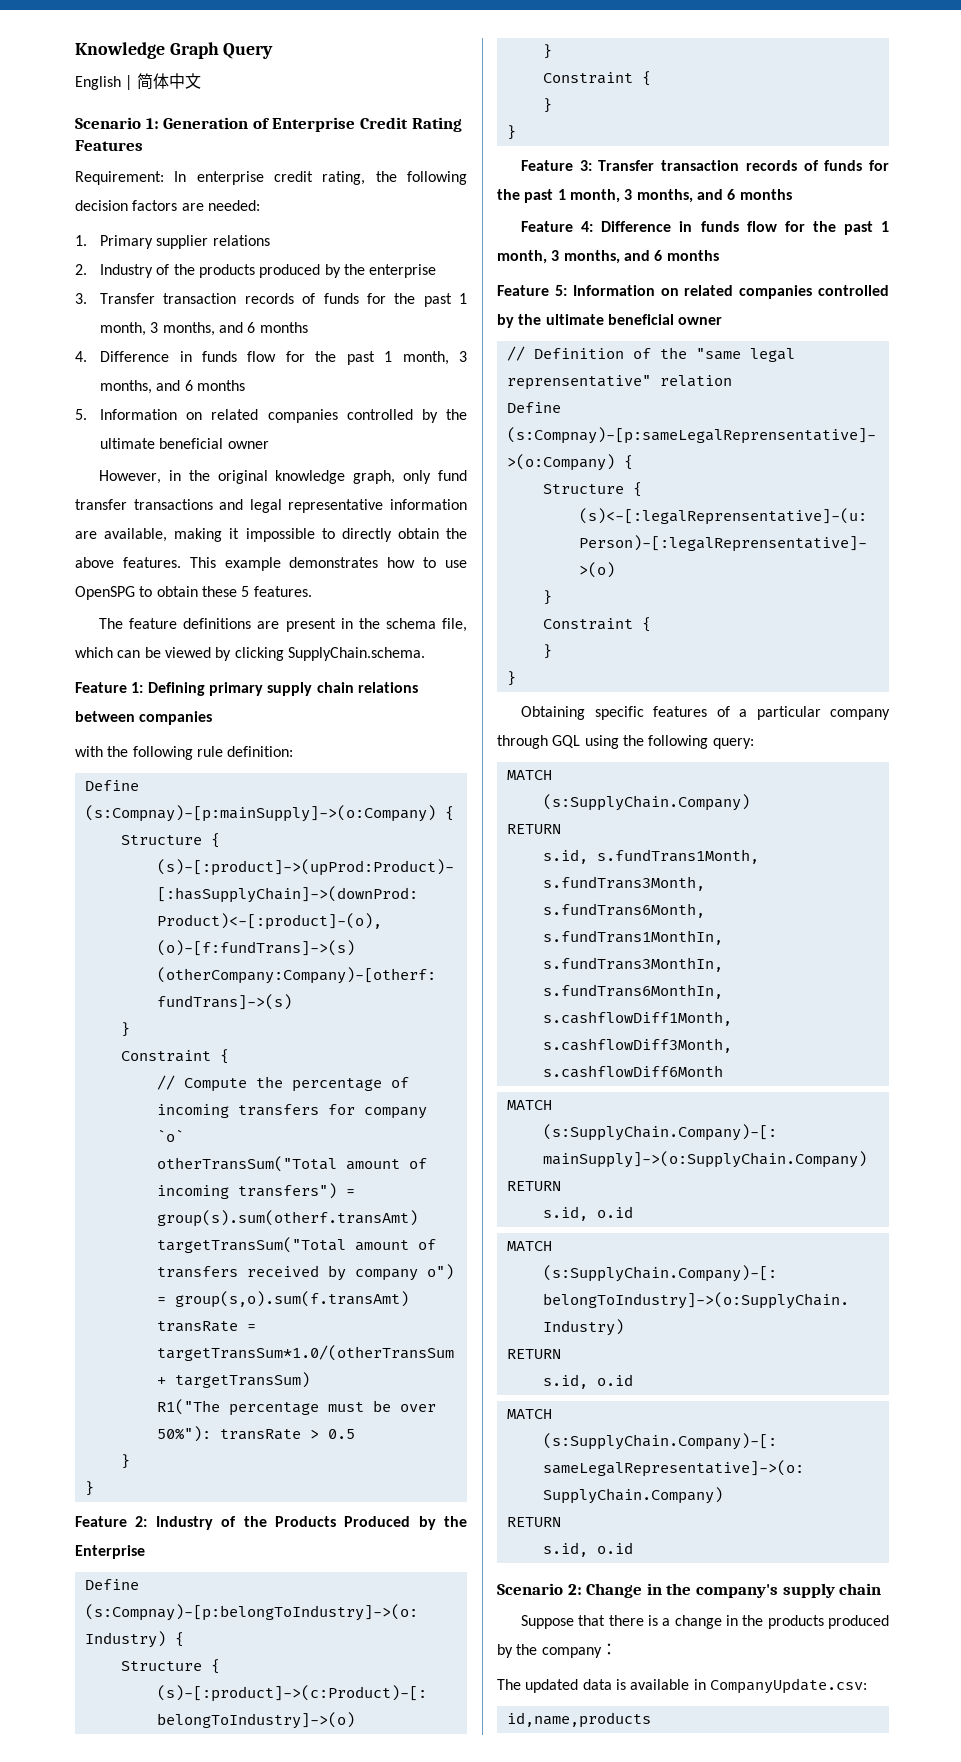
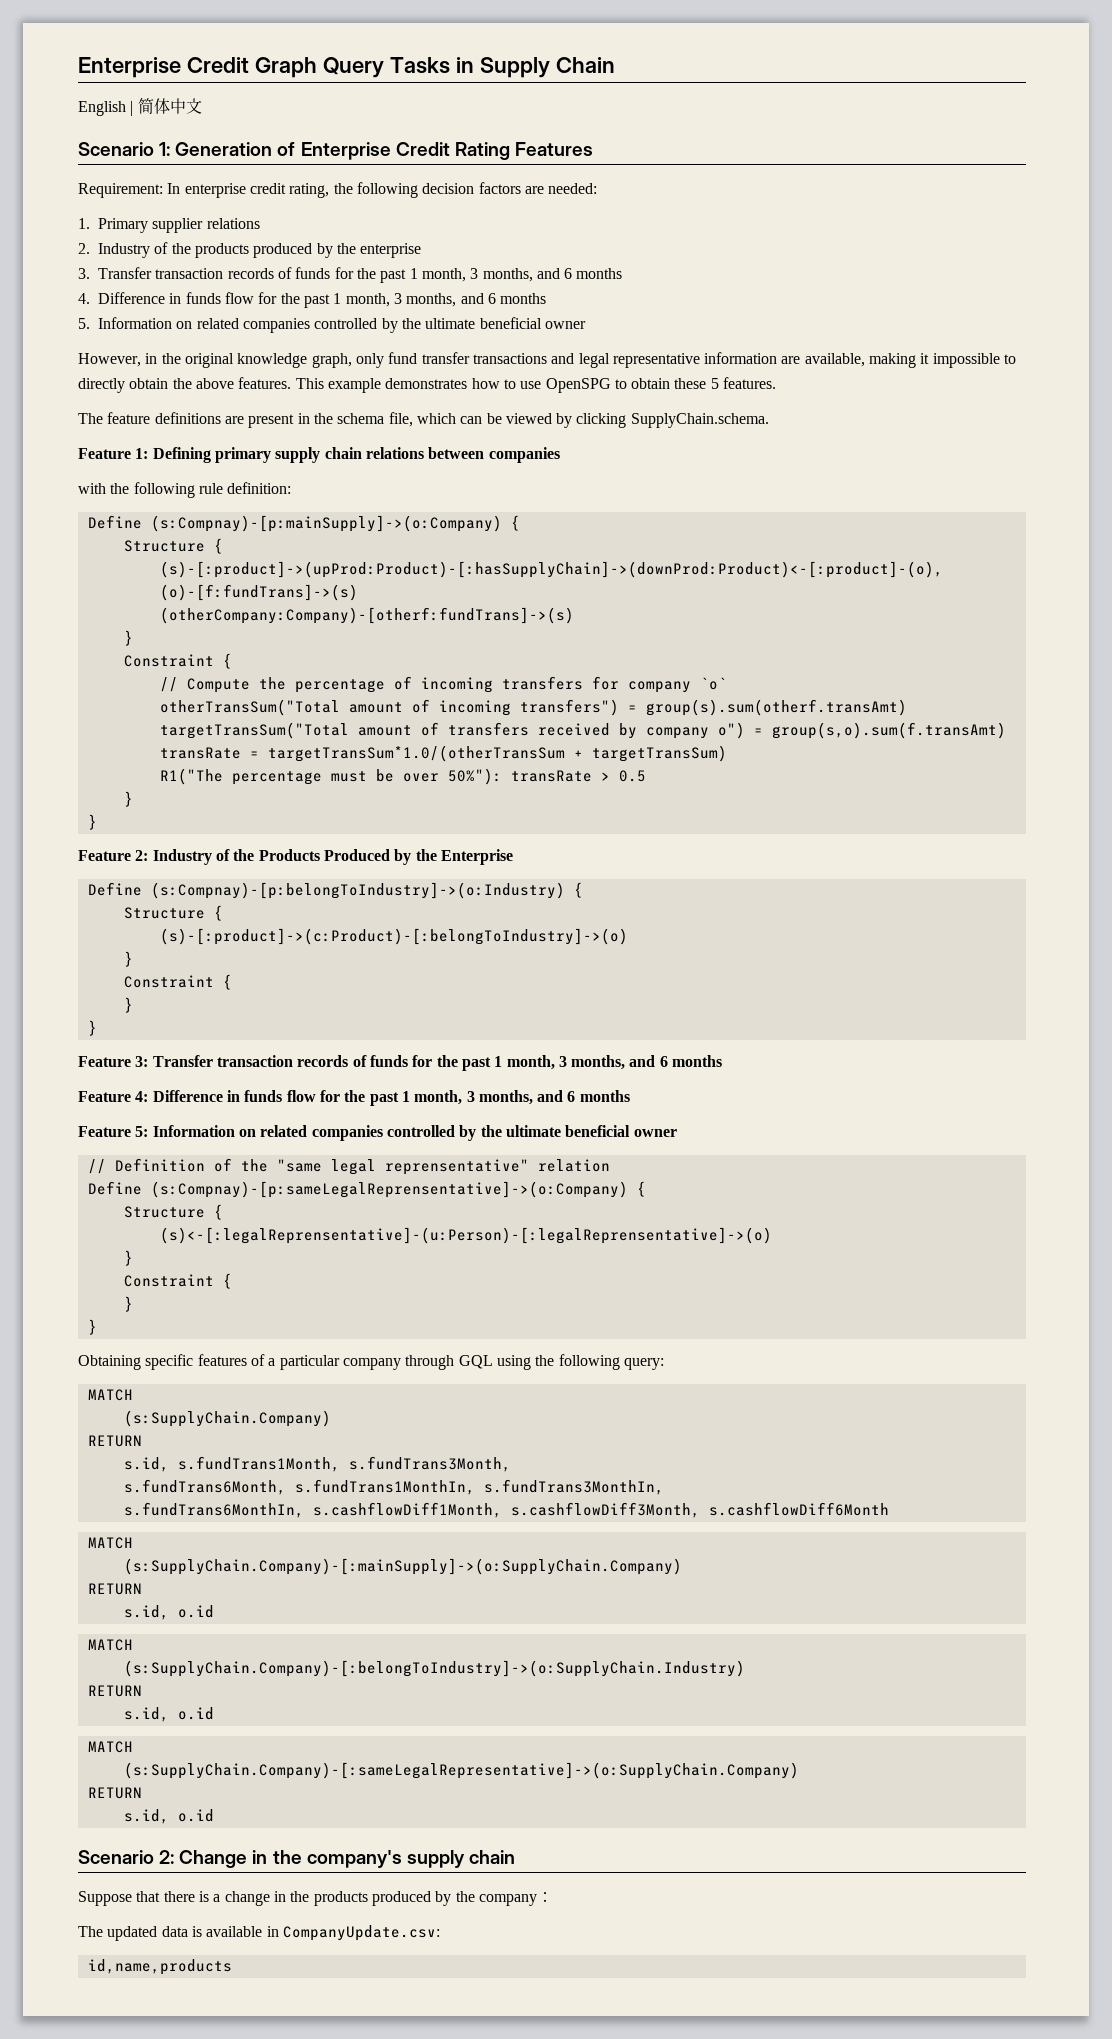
- Knowledge Graph Query
+ Enterprise Credit Graph Query Tasks in Supply Chain

